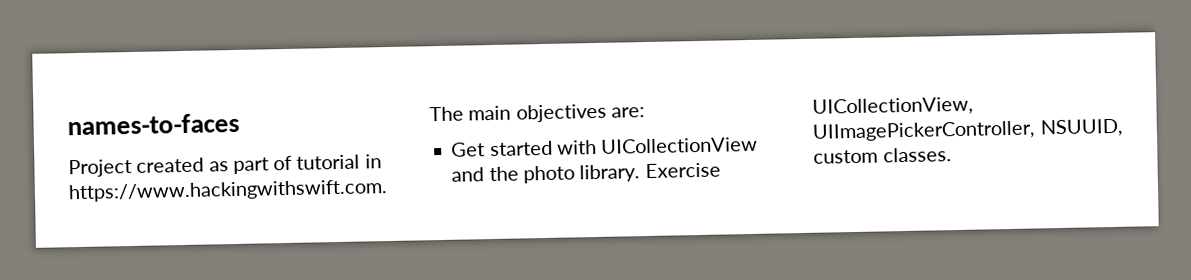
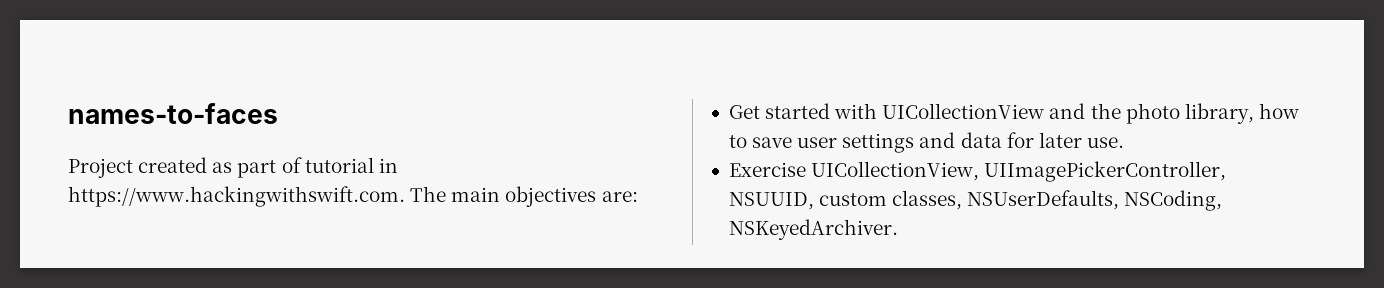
- Get started with UICollectionView and the photo library. Exercise UICollectionView, UIImagePickerController, NSUUID, custom classes.
+ Get started with UICollectionView and the photo library, how to save user settings and data for later use.
+ Exercise UICollectionView, UIImagePickerController, NSUUID, custom classes, NSUserDefaults, NSCoding, NSKeyedArchiver.

